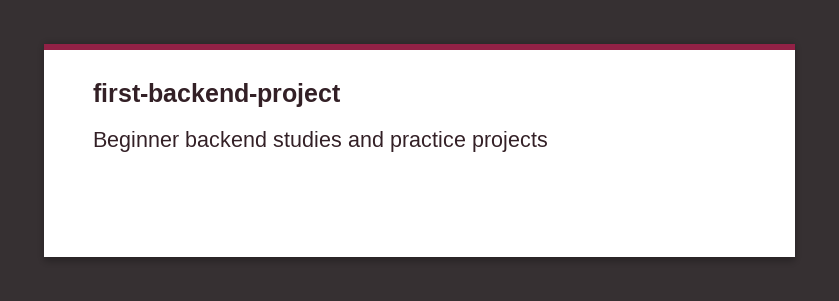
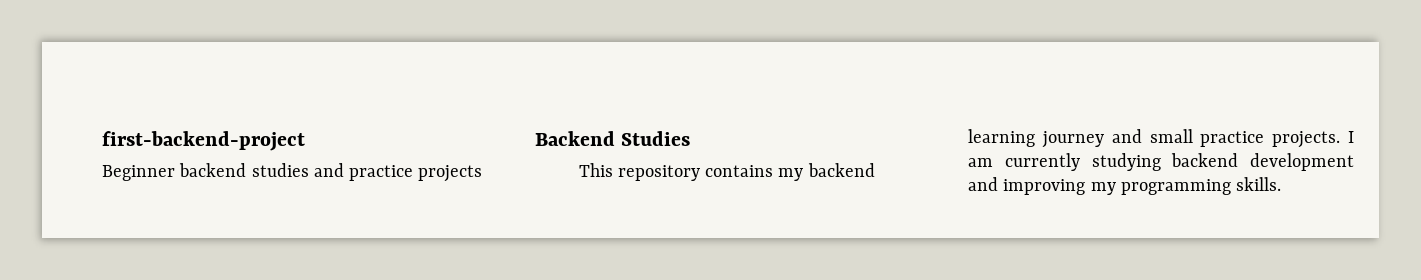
+ Backend Studies
+ This repository contains my backend learning journey and small practice projects. I am currently studying backend development and improving my programming skills.

